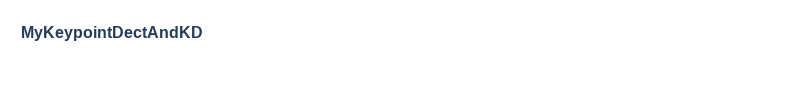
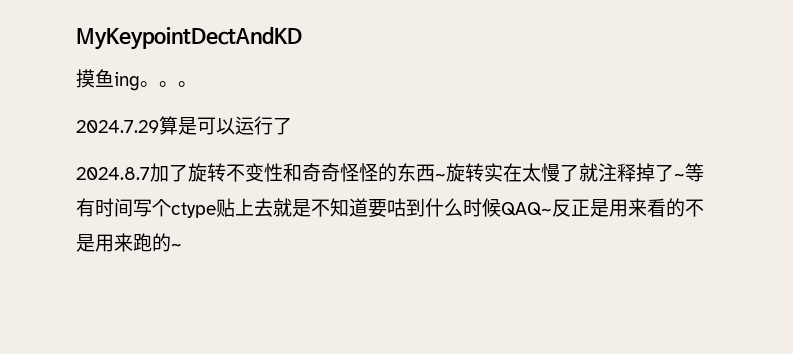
+ 摸鱼ing。。。
+ 2024.7.29算是可以运行了
+ 2024.8.7加了旋转不变性和奇奇怪怪的东西~旋转实在太慢了就注释掉了~等有时间写个ctype贴上去就是不知道要咕到什么时候QAQ~反正是用来看的不是用来跑的~

